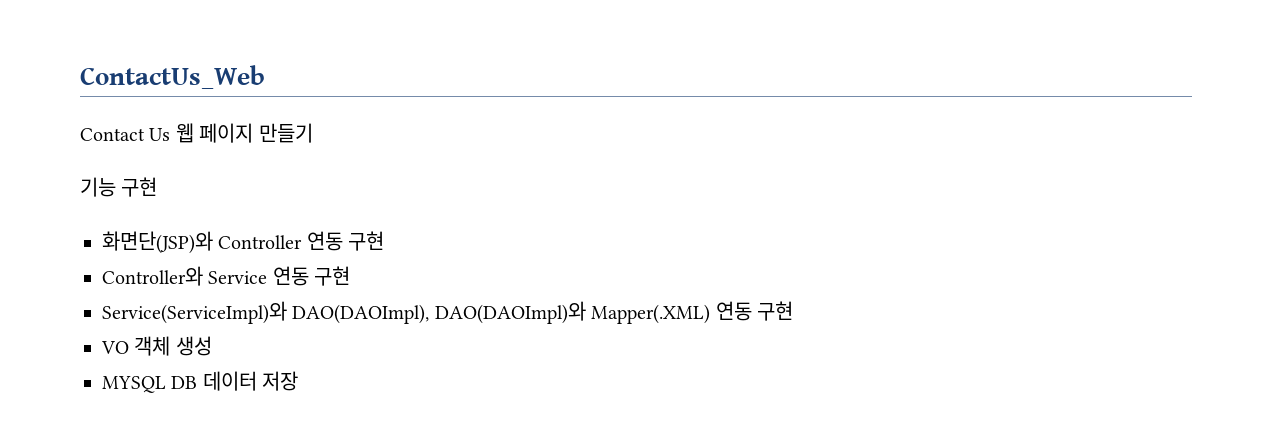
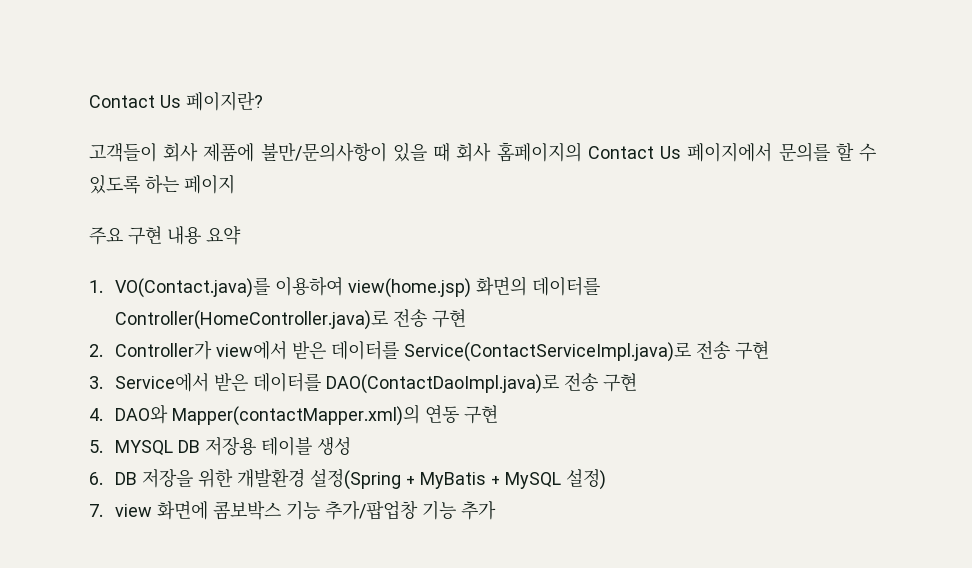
- ContactUs_Web
- Contact Us 웹 페이지 만들기
- 기능 구현
- 화면단(JSP)와 Controller 연동 구현
- Controller와 Service 연동 구현
- Service(ServiceImpl)와 DAO(DAOImpl), DAO(DAOImpl)와 Mapper(.XML) 연동 구현
- VO 객체 생성
- MYSQL DB 데이터 저장
+ Contact Us 페이지란?
+ 고객들이 회사 제품에 불만/문의사항이 있을 때 회사 홈페이지의 Contact Us 페이지에서 문의를 할 수 있도록 하는 페이지
+ 주요 구현 내용 요약
+ 1. VO(Contact.java)를 이용하여 view(home.jsp) 화면의 데이터를 Controller(HomeController.java)로 전송 구현
+ 2. Controller가 view에서 받은 데이터를 Service(ContactServiceImpl.java)로 전송 구현
+ 3. Service에서 받은 데이터를 DAO(ContactDaoImpl.java)로 전송 구현
+ 4. DAO와 Mapper(contactMapper.xml)의 연동 구현
+ 5. MYSQL DB 저장용 테이블 생성
+ 6. DB 저장을 위한 개발환경 설정(Spring + MyBatis + MySQL 설정)
+ 7. view 화면에 콤보박스 기능 추가/팝업창 기능 추가

